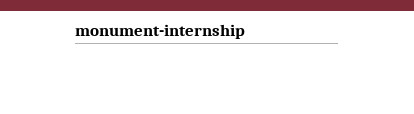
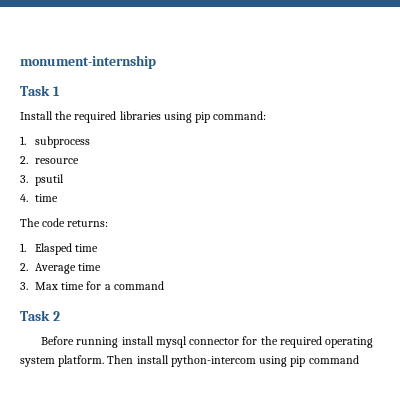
+ Task 1
+ Install the required libraries using pip command:
+ 1. subprocess
+ 2. resource
+ 3. psutil
+ 4. time
+ The code returns:
+ 1. Elasped time
+ 2. Average time
+ 3. Max time for a command
+ Task 2
+ Before running install mysql connector for the required operating system platform. Then install python-intercom using pip command

